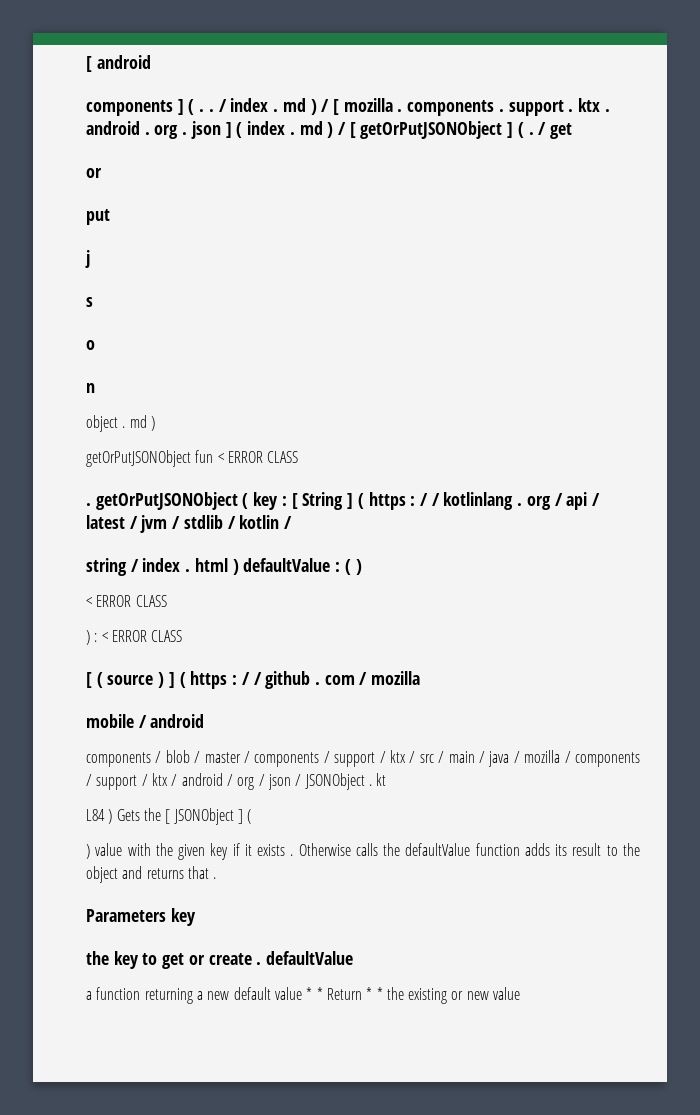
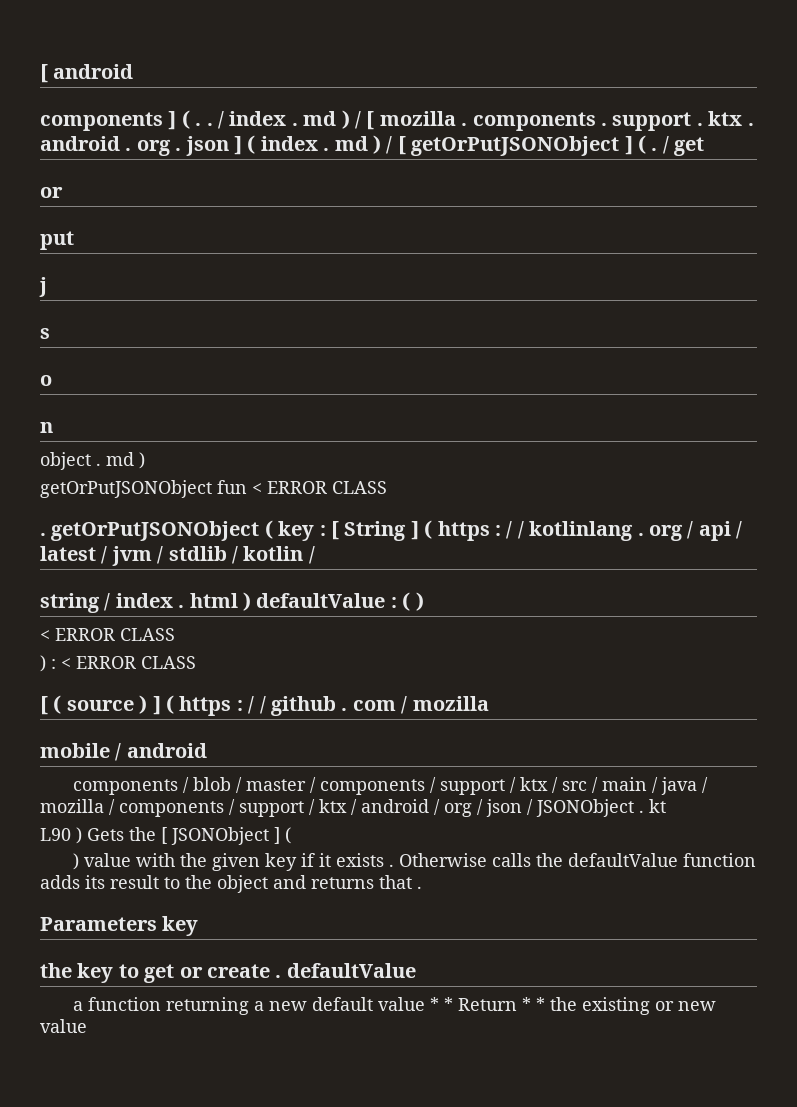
- L84 ) Gets the [ JSONObject ] (
+ L90 ) Gets the [ JSONObject ] (

